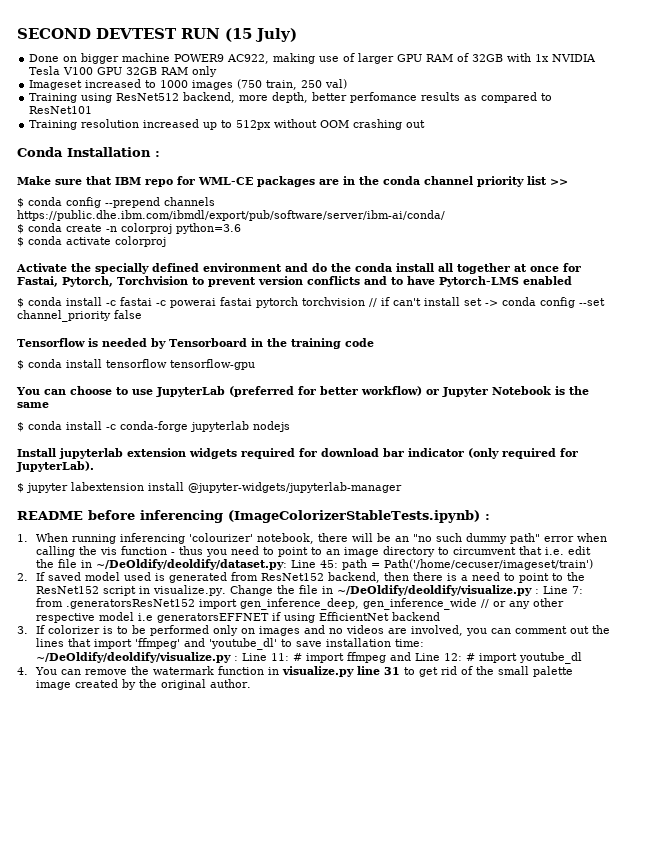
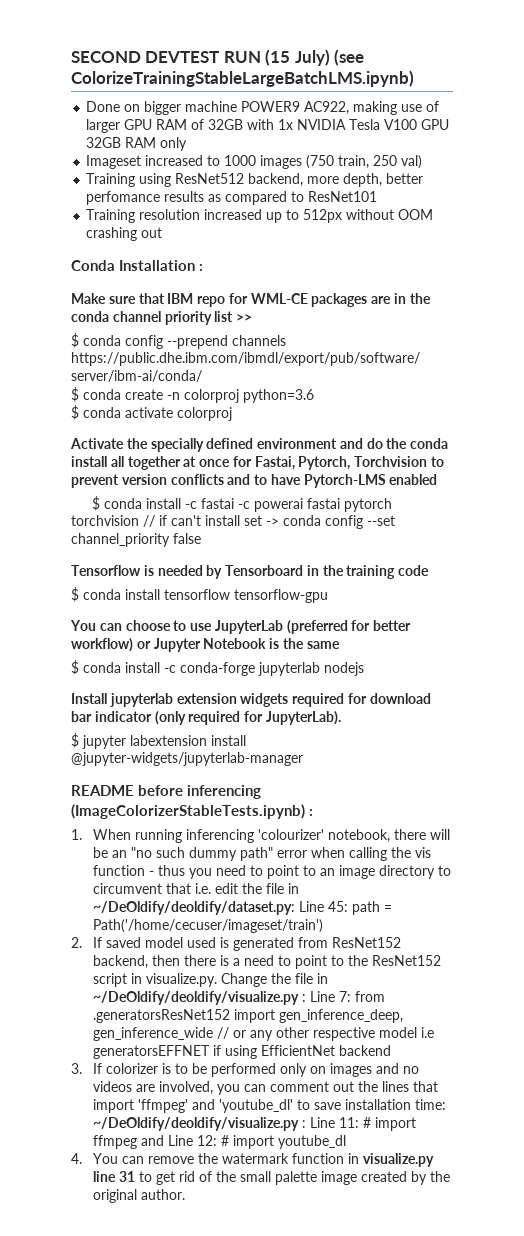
- SECOND DEVTEST RUN (15 July)
+ SECOND DEVTEST RUN (15 July) (see ColorizeTrainingStableLargeBatchLMS.ipynb)

